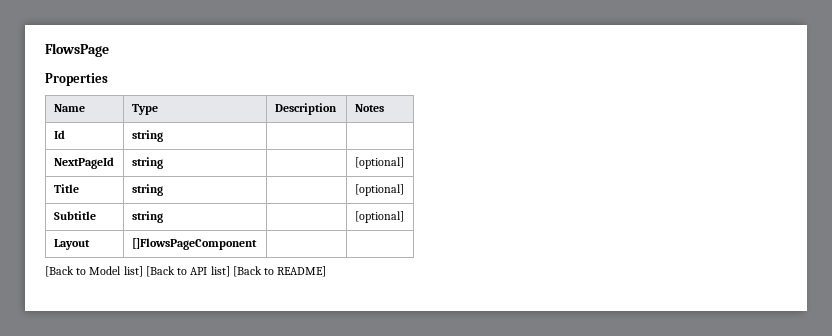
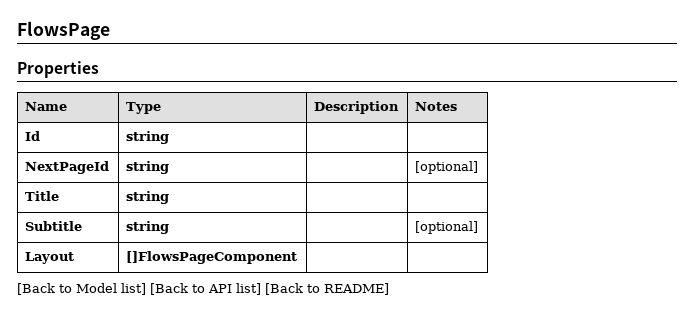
- Title | string | | [optional]
+ Title | string | |

